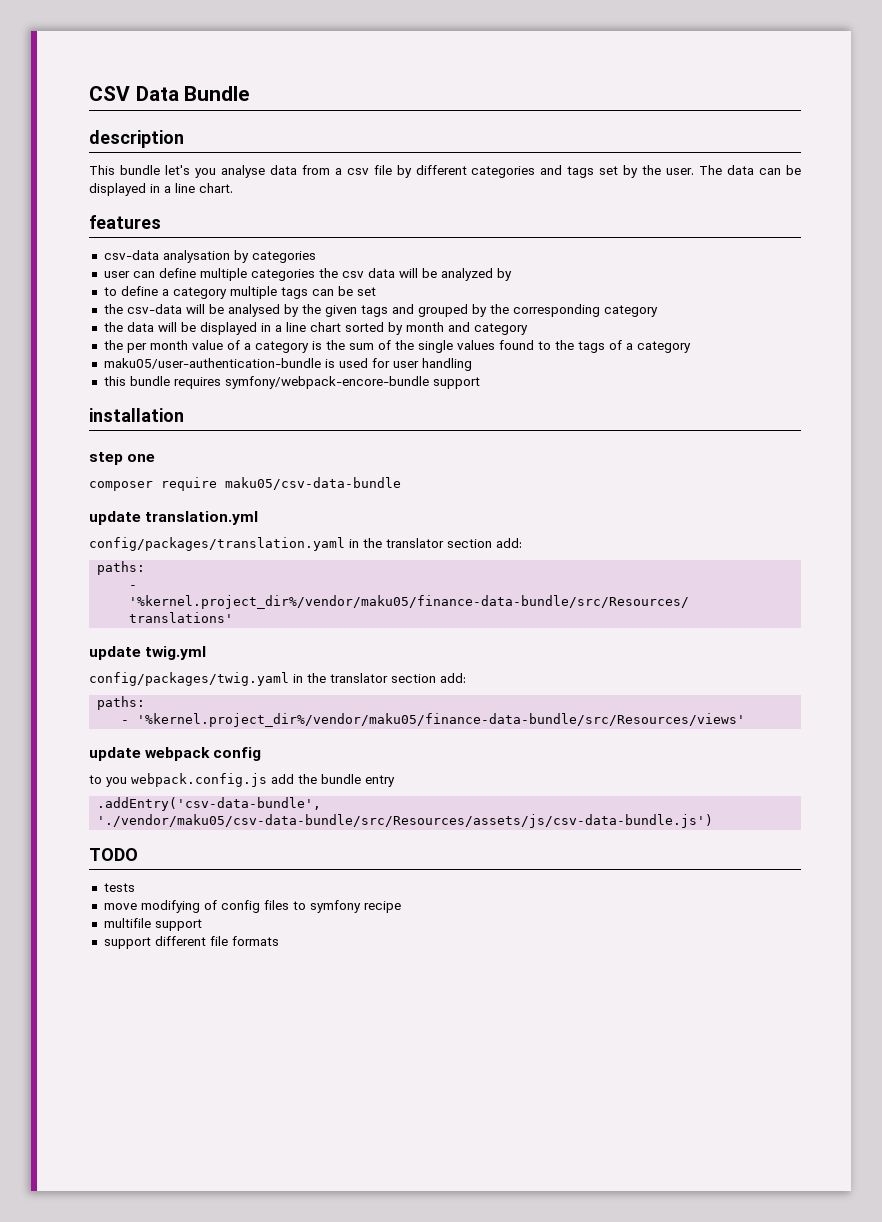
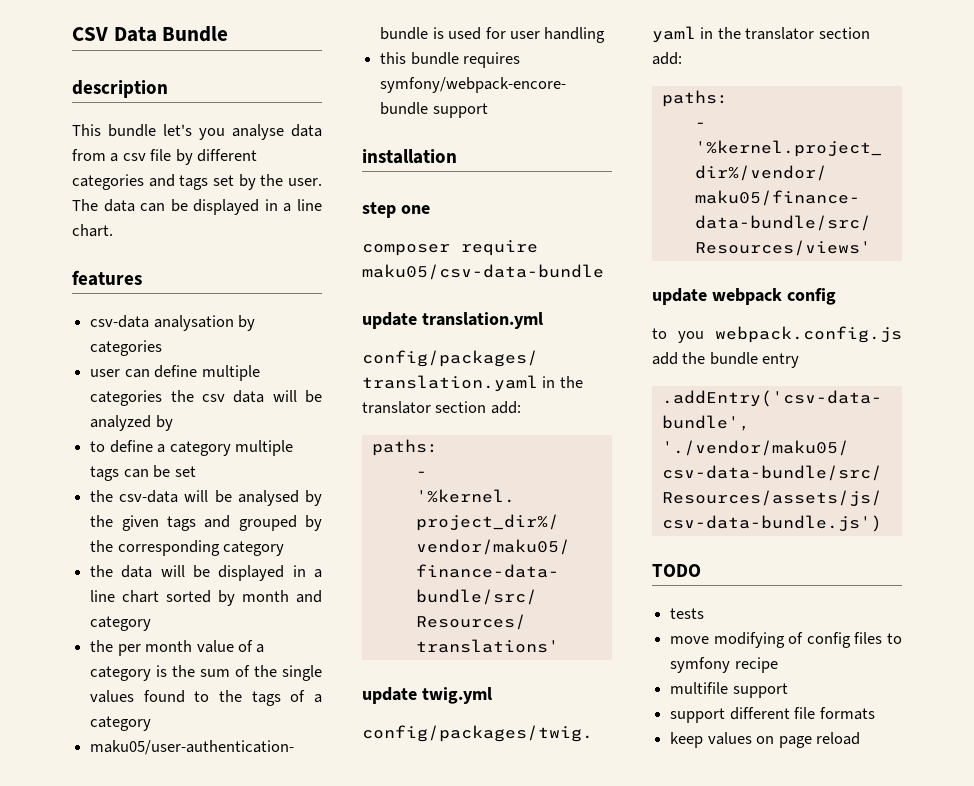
+ keep values on page reload

